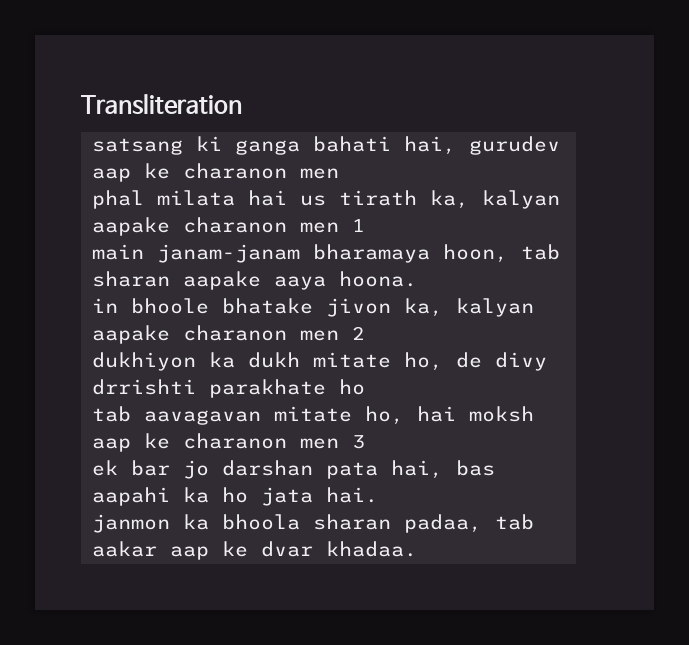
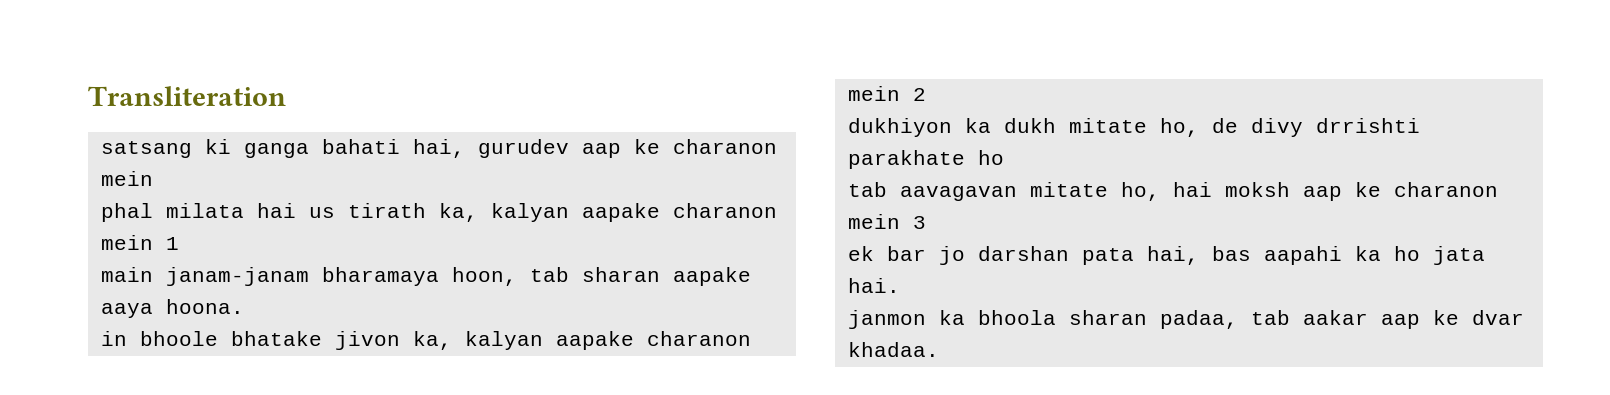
- satsang ki ganga bahati hai, gurudev aap ke charanon men
+ satsang ki ganga bahati hai, gurudev aap ke charanon mein
- phal milata hai us tirath ka, kalyan aapake charanon men 1
+ phal milata hai us tirath ka, kalyan aapake charanon mein 1
- in bhoole bhatake jivon ka, kalyan aapake charanon men 2
+ in bhoole bhatake jivon ka, kalyan aapake charanon mein 2
- tab aavagavan mitate ho, hai moksh aap ke charanon men 3
+ tab aavagavan mitate ho, hai moksh aap ke charanon mein 3

